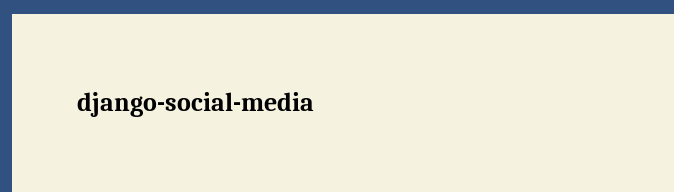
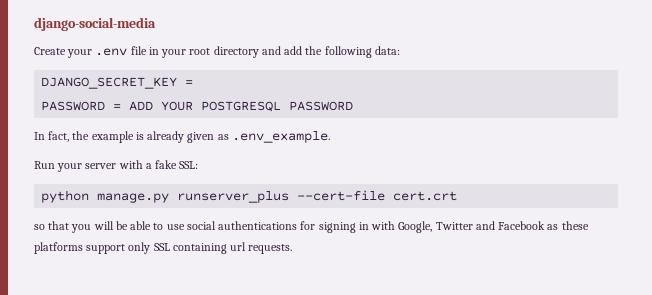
+ Create your .env file in your root directory and add the following data:
+ DJANGO_SECRET_KEY =
+ PASSWORD = ADD YOUR POSTGRESQL PASSWORD
+ In fact, the example is already given as .env_example.
+ Run your server with a fake SSL:
+ python manage.py runserver_plus --cert-file cert.crt
+ so that you will be able to use social authentications for signing in with Google, Twitter and Facebook as these platforms support only SSL containing url requests.

